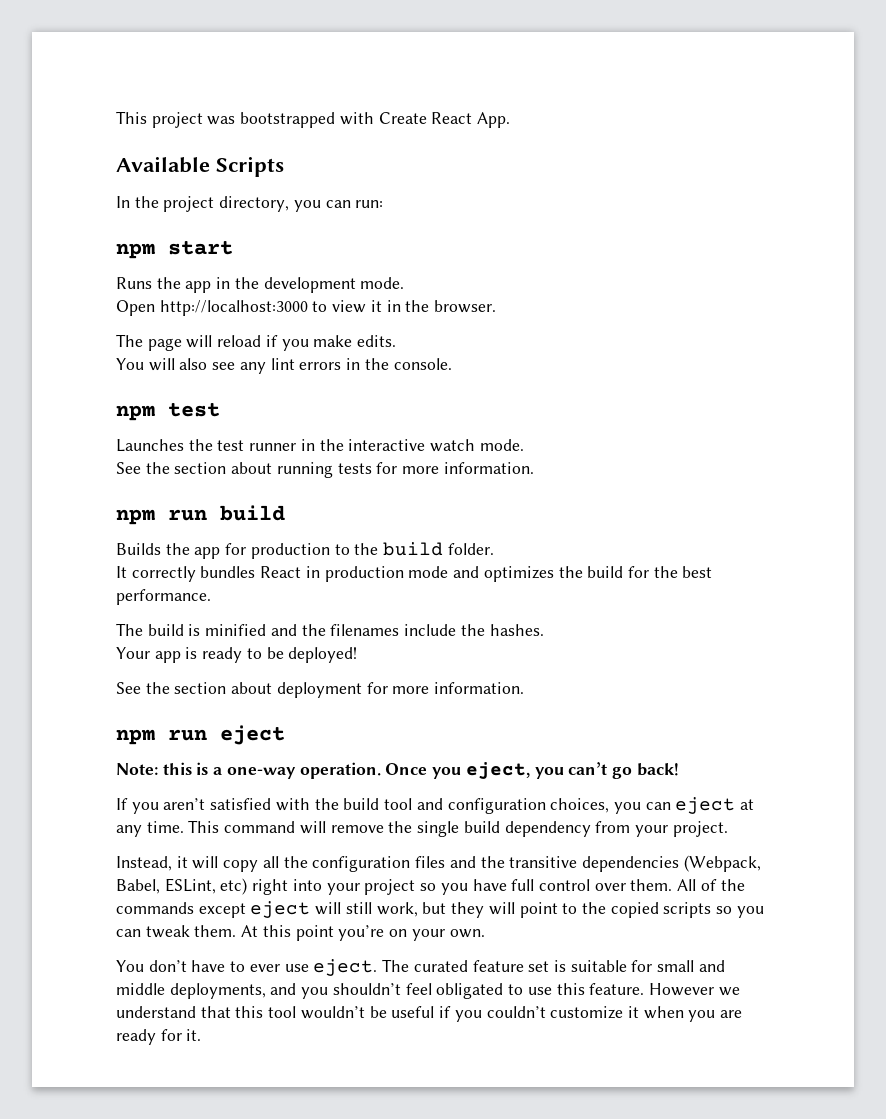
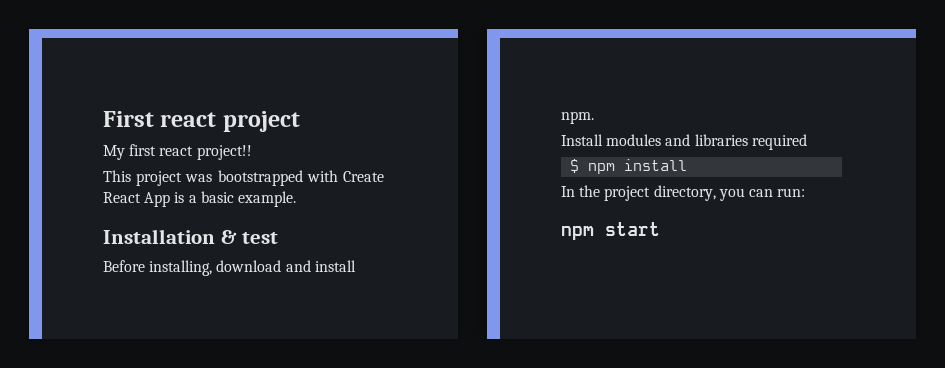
+ First react project
+ My first react project!!
- This project was bootstrapped with Create React App.
- Available Scripts
+ This project was bootstrapped with Create React App is a basic example.
+ Installation & test
+ Before installing, download and install npm.
+ Install modules and libraries required
+ $ npm install
- Runs the app in the development mode.
- Open http://localhost:3000 to view it in the browser.
- The page will reload if you make edits.
- You will also see any lint errors in the console.
- npm test
- Launches the test runner in the interactive watch mode.
- See the section about running tests for more information.
- npm run build
- Builds the app for production to the build folder.
- It correctly bundles React in production mode and optimizes the build for the best performance.
- The build is minified and the filenames include the hashes.
- Your app is ready to be deployed!
- See the section about deployment for more information.
- npm run eject
- Note: this is a one-way operation. Once you eject, you can’t go back!
- If you aren’t satisfied with the build tool and configuration choices, you can eject at any time. This command will remove the single build dependency from your project.
- Instead, it will copy all the configuration files and the transitive dependencies (Webpack, Babel, ESLint, etc) right into your project so you have full control over them. All of the commands except eject will still work, but they will point to the copied scripts so you can tweak them. At this point you’re on your own.
- You don’t have to ever use eject. The curated feature set is suitable for small and middle deployments, and you shouldn’t feel obligated to use this feature. However we understand that this tool wouldn’t be useful if you couldn’t customize it when you are ready for it.

